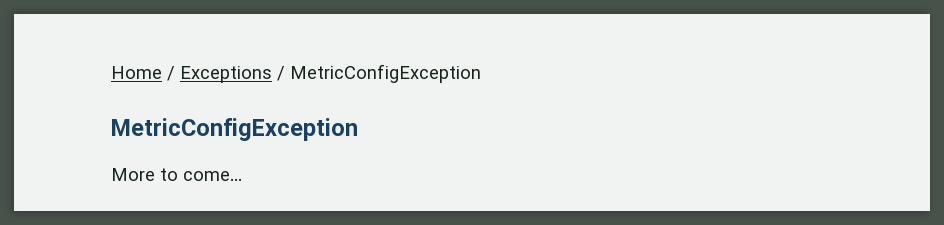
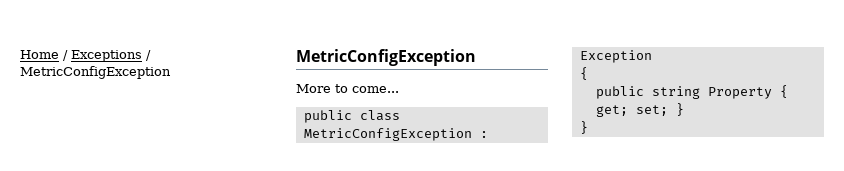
+ public class MetricConfigException : Exception
+ {
+ public string Property { get; set; }
+ }

